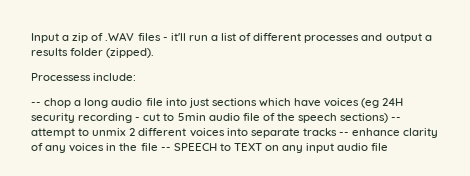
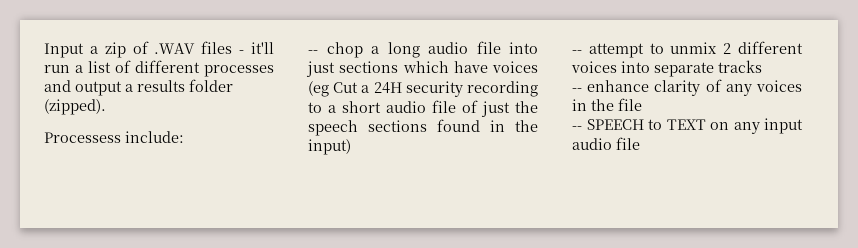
- -- chop a long audio file into just sections which have voices (eg 24H security recording - cut to 5min audio file of the speech sections) -- attempt to unmix 2 different voices into separate tracks -- enhance clarity of any voices in the file -- SPEECH to TEXT on any input audio file
+ -- chop a long audio file into just sections which have voices (eg Cut a 24H security recording to a short audio file of just the speech sections found in the input)
+ -- attempt to unmix 2 different voices into separate tracks
+ -- enhance clarity of any voices in the file
+ -- SPEECH to TEXT on any input audio file

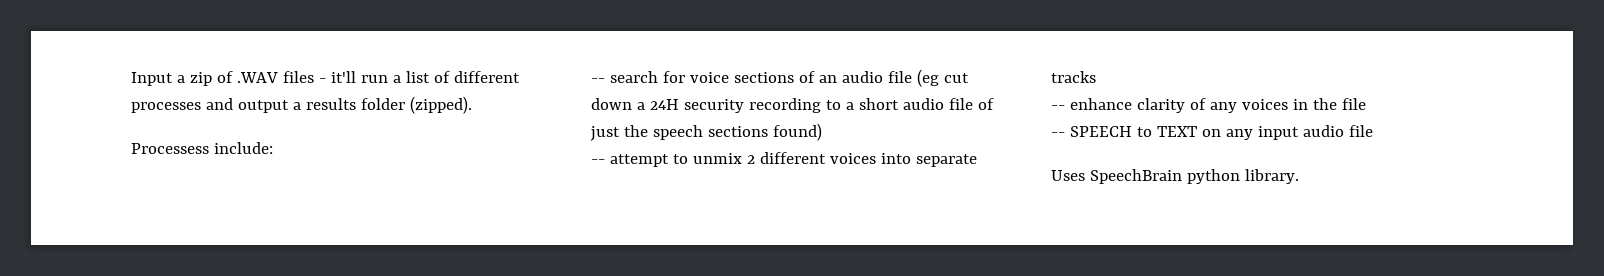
- -- chop a long audio file into just sections which have voices (eg Cut a 24H security recording to a short audio file of just the speech sections found in the input)
+ -- search for voice sections of an audio file (eg cut down a 24H security recording to a short audio file of just the speech sections found)
+ Uses SpeechBrain python library.

